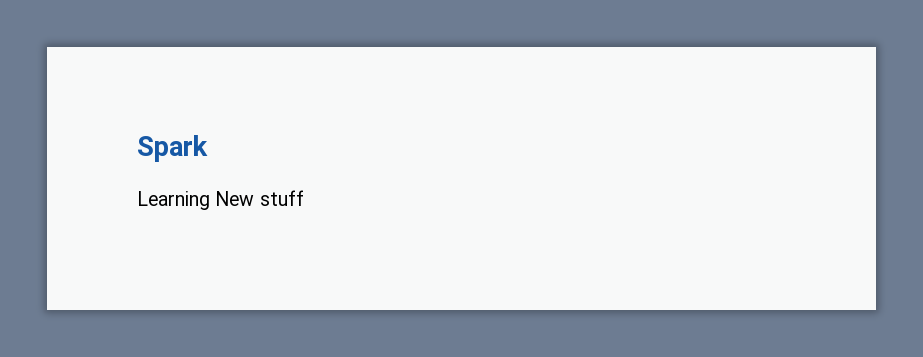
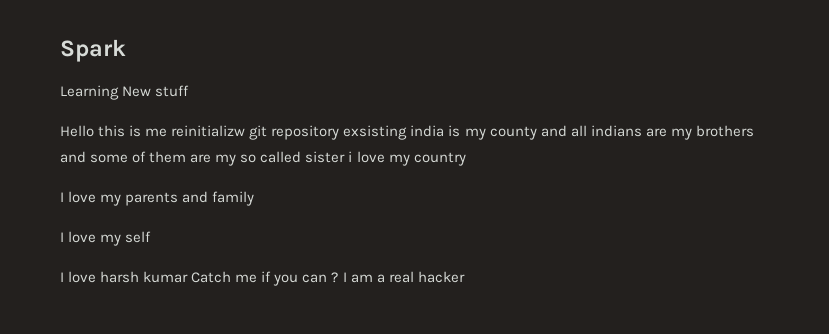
+ Hello this is me reinitializw git repository exsisting india is my county and all indians are my brothers and some of them are my so called sister i love my country
+ I love my parents and family
+ I love my self
+ I love harsh kumar Catch me if you can ? I am a real hacker

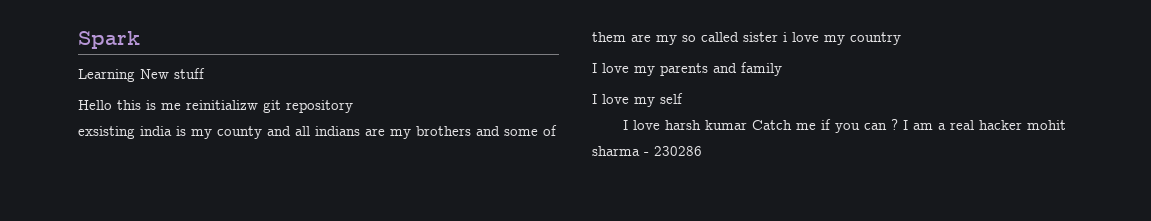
- Hello this is me reinitializw git repository exsisting india is my county and all indians are my brothers and some of them are my so called sister i love my country
+ Hello this is me reinitializw git repository
+ exsisting india is my county and all indians are my brothers and some of them are my so called sister i love my country
- I am a real hacker
+ I am a real hacker mohit sharma - 230286

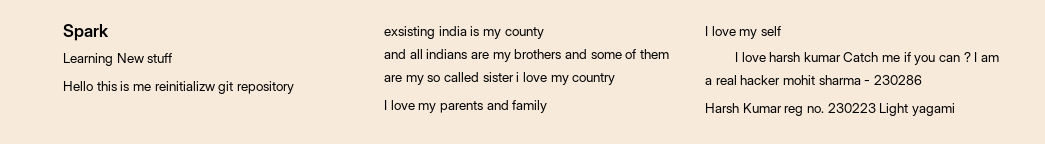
- exsisting india is my county and all indians are my brothers and some of them are my so called sister i love my country
+ exsisting india is my county
+ and all indians are my brothers and some of them are my so called sister i love my country
+ Harsh Kumar reg no. 230223 Light yagami

